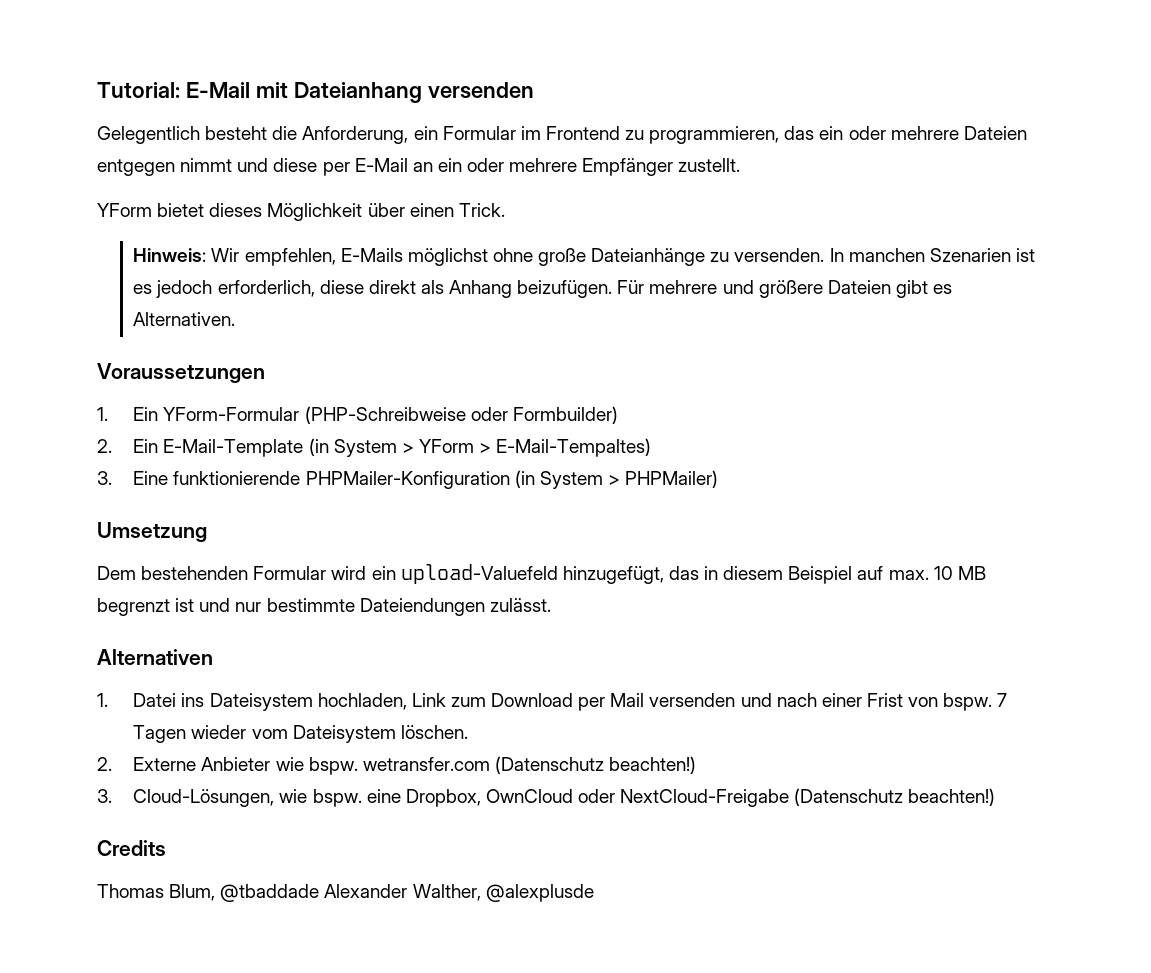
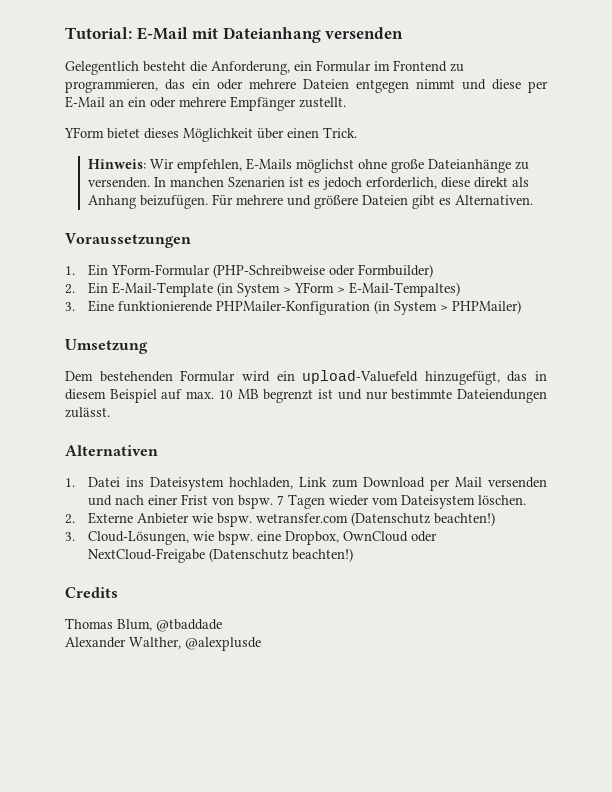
- Thomas Blum, @tbaddade Alexander Walther, @alexplusde
+ Thomas Blum, @tbaddade
+ Alexander Walther, @alexplusde

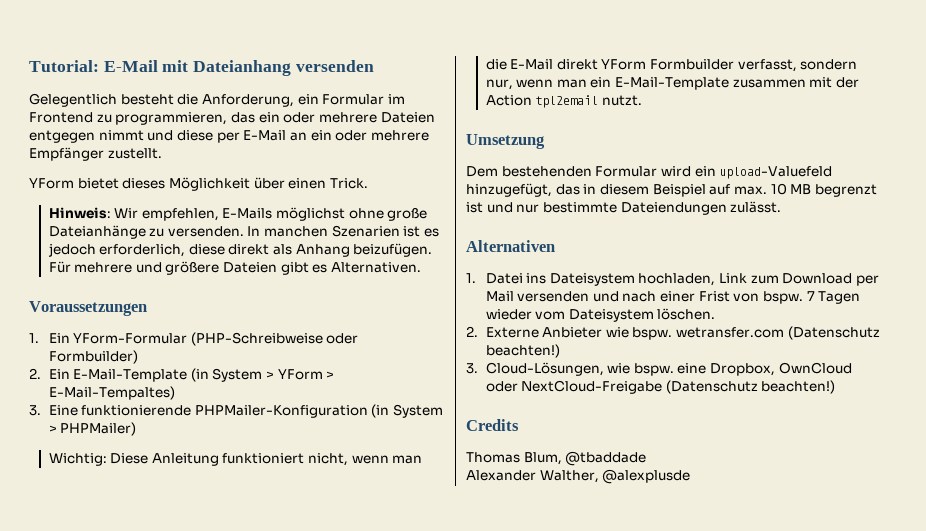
+ Wichtig: Diese Anleitung funktioniert nicht, wenn man die E-Mail direkt YForm Formbuilder verfasst, sondern nur, wenn man ein E-Mail-Template zusammen mit der Action tpl2email nutzt.

